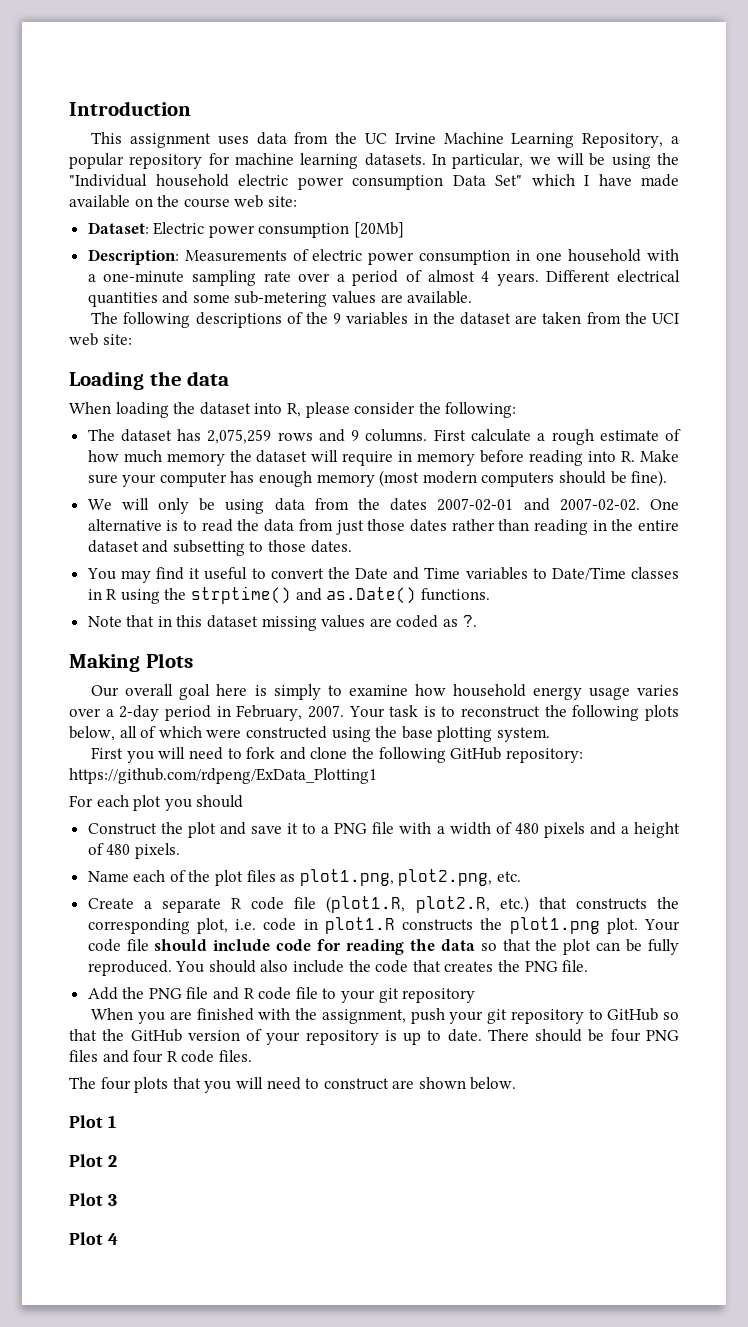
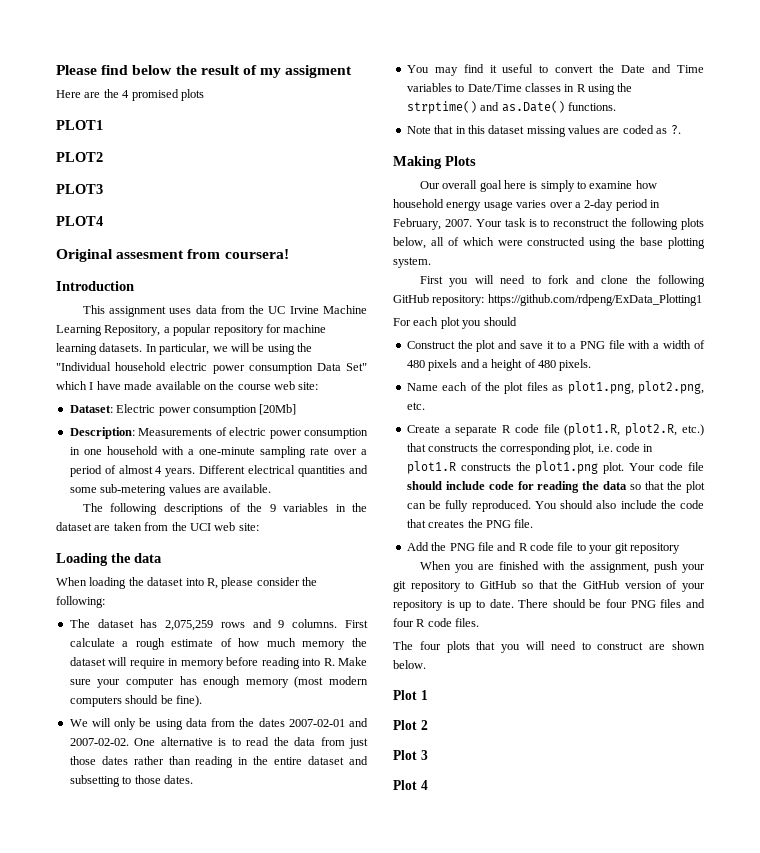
+ Please find below the result of my assigment
+ Here are the 4 promised plots
+ PLOT1
+ PLOT2
+ PLOT3
+ PLOT4
+ Original assesment from coursera!

